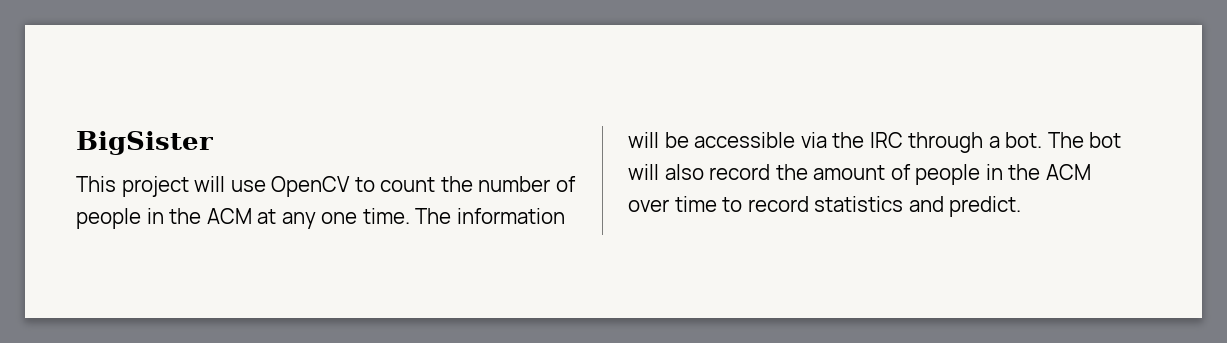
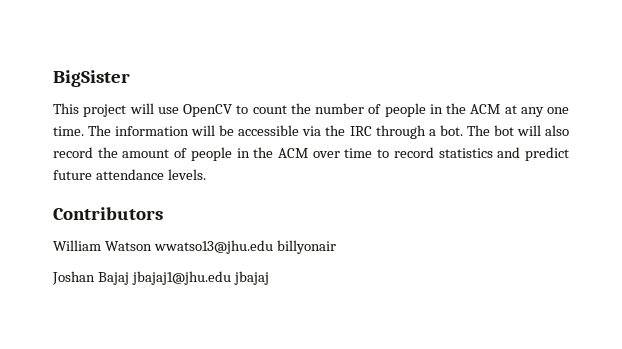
- The bot will also record the amount of people in the ACM over time to record statistics and predict.
+ The bot will also record the amount of people in the ACM over time to record statistics and predict future attendance levels.
+ Contributors
+ William Watson wwatso13@jhu.edu billyonair
+ Joshan Bajaj jbajaj1@jhu.edu jbajaj

